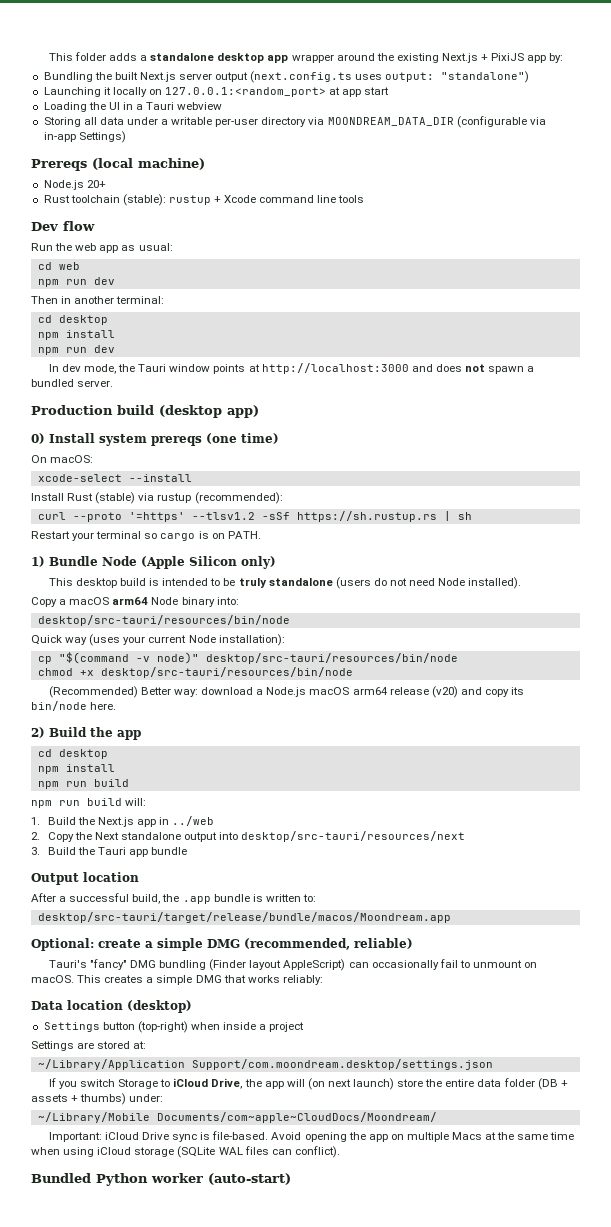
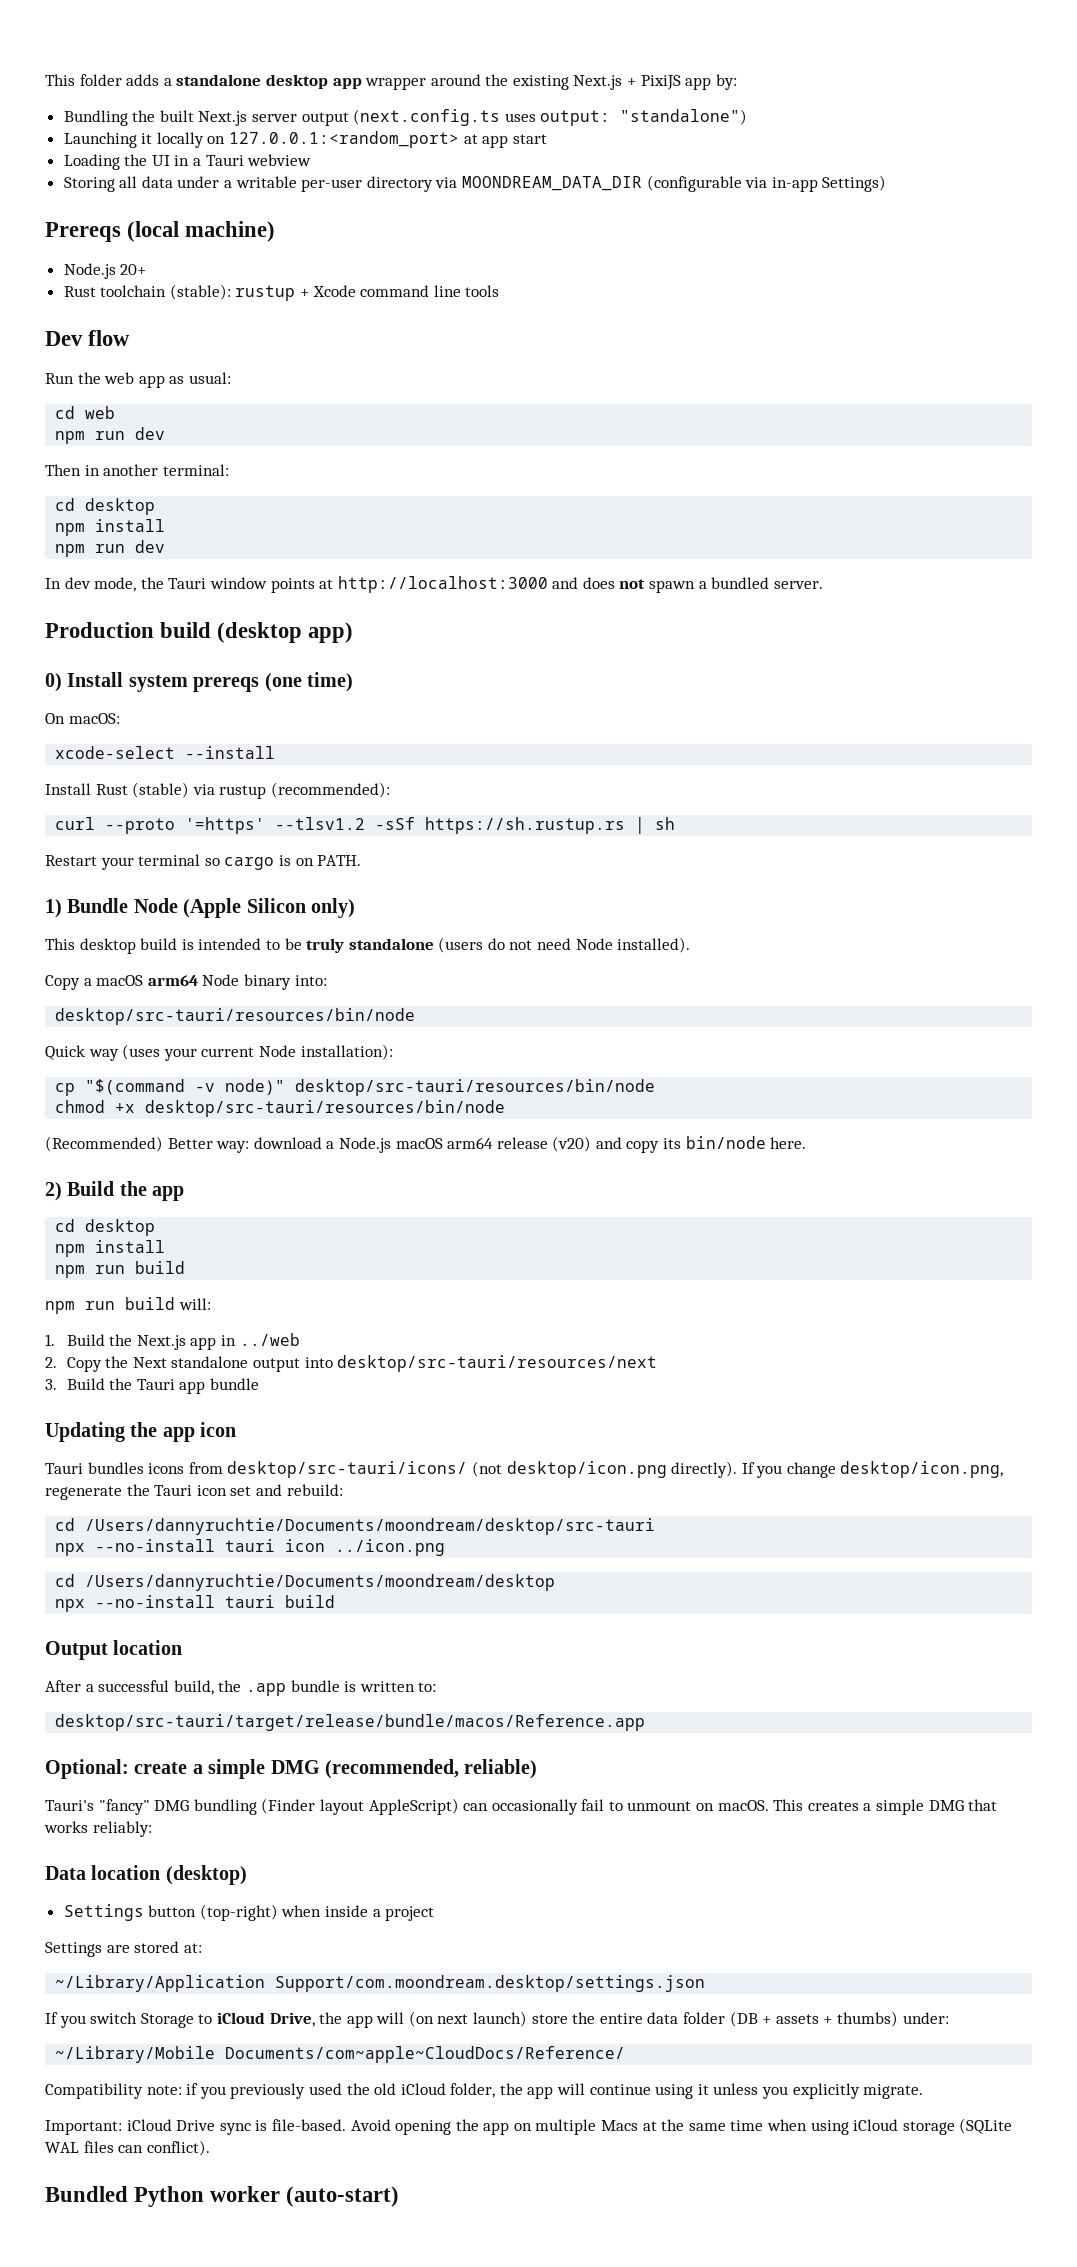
+ Updating the app icon
+ Tauri bundles icons from desktop/src-tauri/icons/ (not desktop/icon.png directly). If you change desktop/icon.png, regenerate the Tauri icon set and rebuild:
+ cd /Users/dannyruchtie/Documents/moondream/desktop/src-tauri
+ npx --no-install tauri icon ../icon.png
+ cd /Users/dannyruchtie/Documents/moondream/desktop
+ npx --no-install tauri build
- desktop/src-tauri/target/release/bundle/macos/Moondream.app
+ desktop/src-tauri/target/release/bundle/macos/Reference.app
- ~/Library/Mobile Documents/com~apple~CloudDocs/Moondream/
+ ~/Library/Mobile Documents/com~apple~CloudDocs/Reference/
+ Compatibility note: if you previously used the old iCloud folder, the app will continue using it unless you explicitly migrate.

